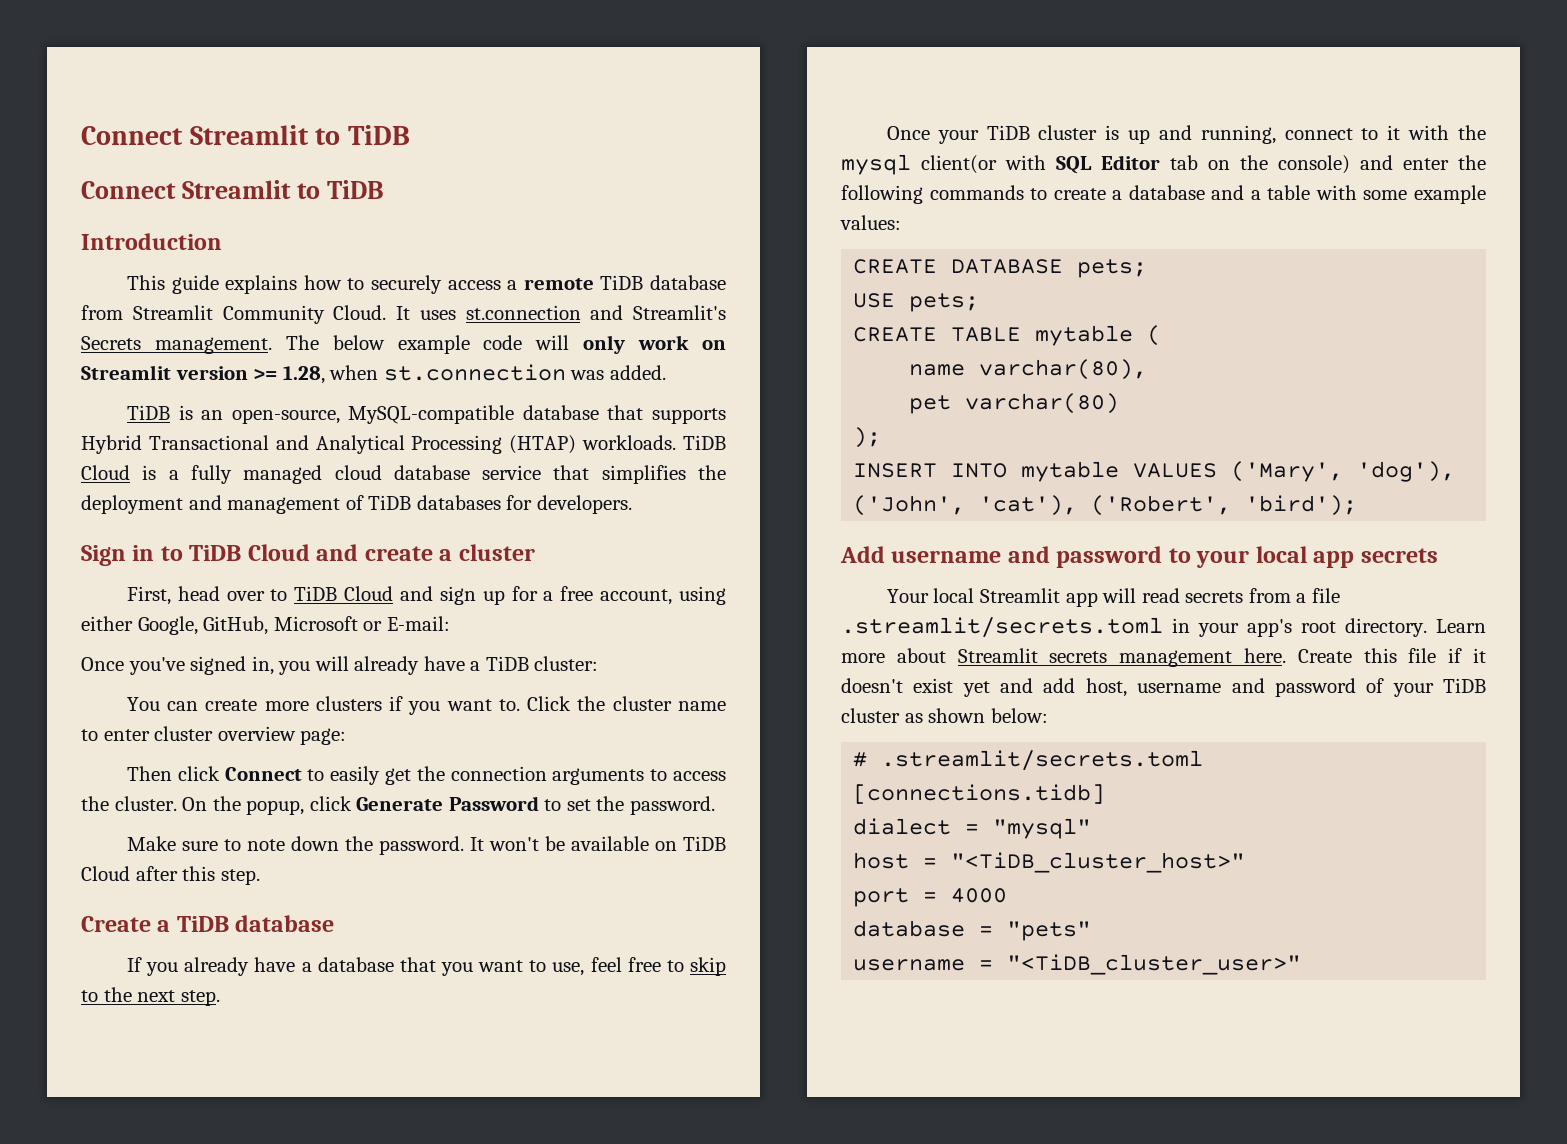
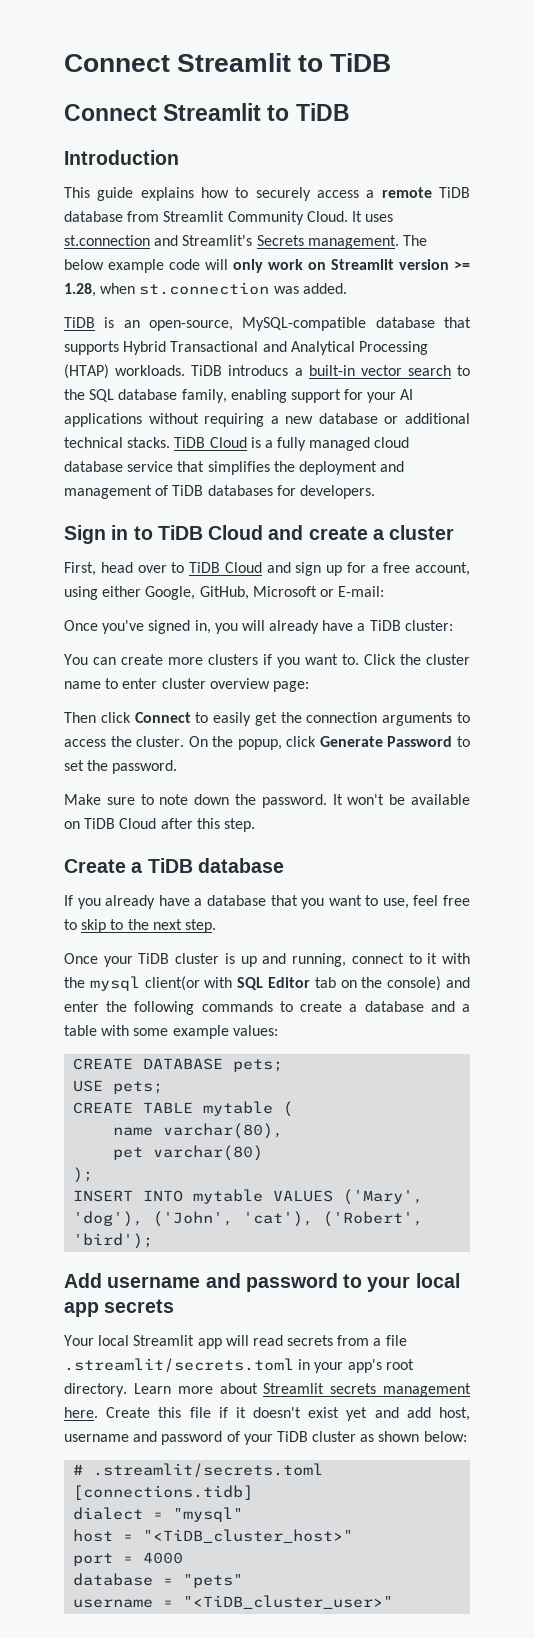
- TiDB Cloud is a fully managed cloud database service that simplifies the deployment and management of TiDB databases for developers.
+ TiDB introducs a built-in vector search to the SQL database family, enabling support for your AI applications without requiring a new database or additional technical stacks. TiDB Cloud is a fully managed cloud database service that simplifies the deployment and management of TiDB databases for developers.

